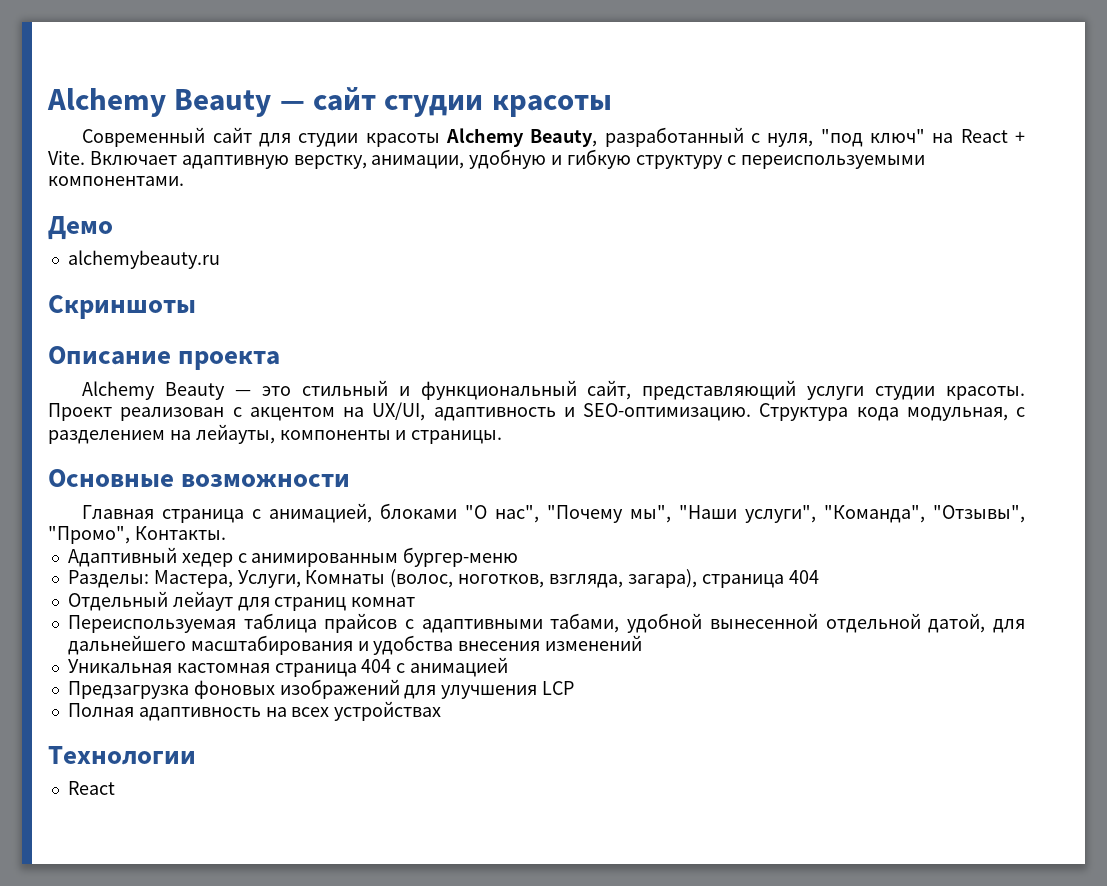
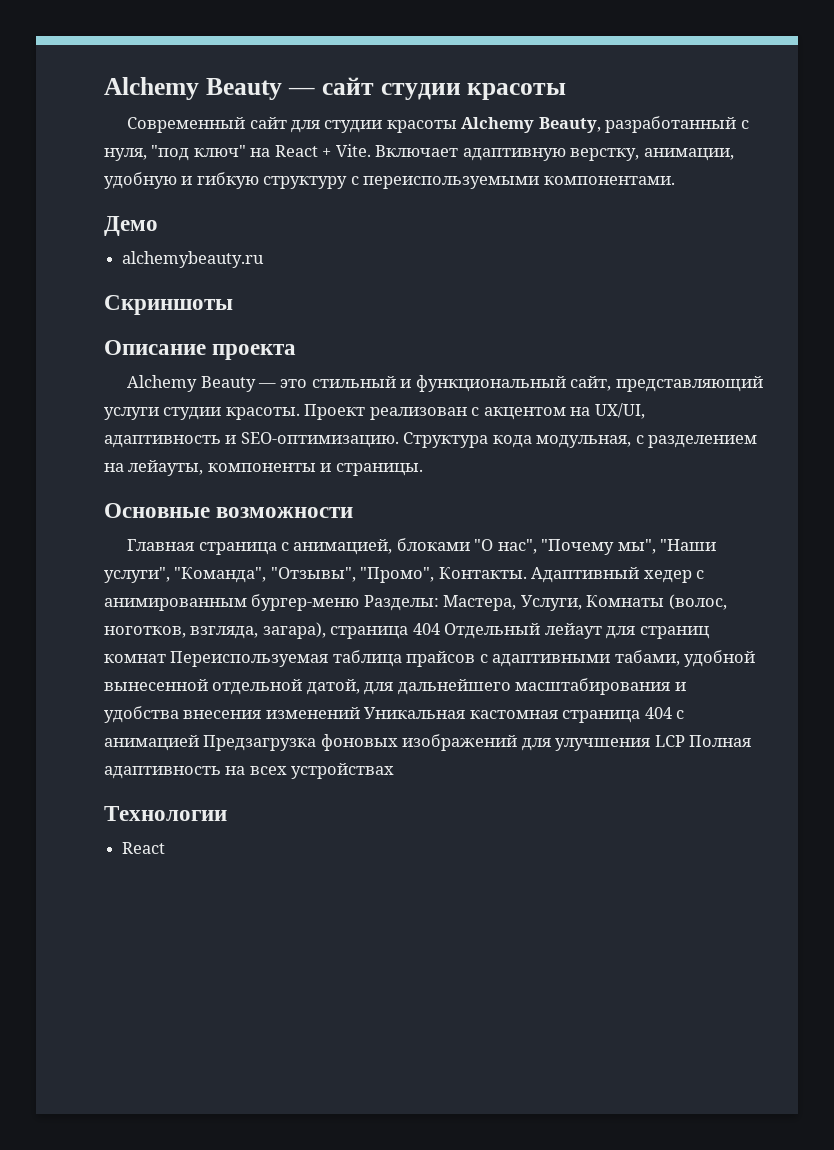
- Главная страница с анимацией, блоками "О нас", "Почему мы", "Наши услуги", "Команда", "Отзывы", "Промо", Контакты.
- Адаптивный хедер с анимированным бургер-меню
- Разделы:
+ Главная страница с анимацией, блоками "О нас", "Почему мы", "Наши услуги", "Команда", "Отзывы", "Промо", Контакты. Адаптивный хедер с анимированным бургер-меню Разделы:
- Мастера, Услуги, Комнаты (волос, ноготков, взгляда, загара), страница 404
- Отдельный лейаут для страниц комнат
- Переиспользуемая таблица прайсов с адаптивными табами, удобной вынесенной отдельной датой, для дальнейшего масштабирования и удобства внесения изменений
- Уникальная кастомная страница 404 с анимацией
- Предзагрузка фоновых изображений для улучшения LCP
- Полная адаптивность на всех устройствах
+ Мастера, Услуги, Комнаты (волос, ноготков, взгляда, загара), страница 404 Отдельный лейаут для страниц комнат Переиспользуемая таблица прайсов с адаптивными табами, удобной вынесенной отдельной датой, для дальнейшего масштабирования и удобства внесения изменений Уникальная кастомная страница 404 с анимацией Предзагрузка фоновых изображений для улучшения LCP Полная адаптивность на всех устройствах

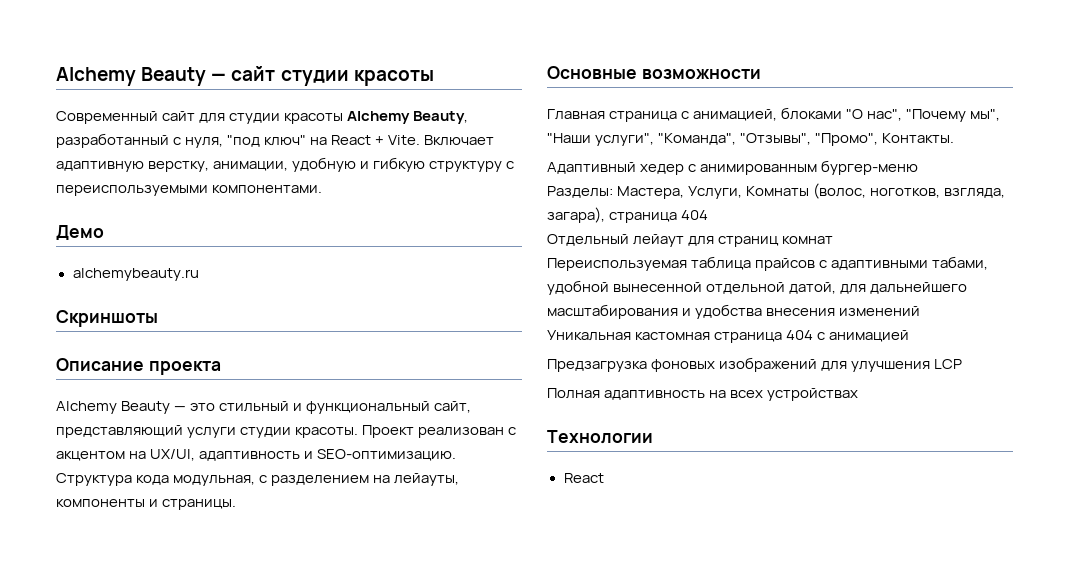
- Главная страница с анимацией, блоками "О нас", "Почему мы", "Наши услуги", "Команда", "Отзывы", "Промо", Контакты. Адаптивный хедер с анимированным бургер-меню Разделы:
+ Главная страница с анимацией, блоками "О нас", "Почему мы", "Наши услуги", "Команда", "Отзывы", "Промо", Контакты.
+ Адаптивный хедер с анимированным бургер-меню
+ Разделы:
- Мастера, Услуги, Комнаты (волос, ноготков, взгляда, загара), страница 404 Отдельный лейаут для страниц комнат Переиспользуемая таблица прайсов с адаптивными табами, удобной вынесенной отдельной датой, для дальнейшего масштабирования и удобства внесения изменений Уникальная кастомная страница 404 с анимацией Предзагрузка фоновых изображений для улучшения LCP Полная адаптивность на всех устройствах
+ Мастера, Услуги, Комнаты (волос, ноготков, взгляда, загара), страница 404
+ Отдельный лейаут для страниц комнат
+ Переиспользуемая таблица прайсов с адаптивными табами, удобной вынесенной отдельной датой, для дальнейшего масштабирования и удобства внесения изменений
+ Уникальная кастомная страница 404 с анимацией
+ Предзагрузка фоновых изображений для улучшения LCP
+ Полная адаптивность на всех устройствах

